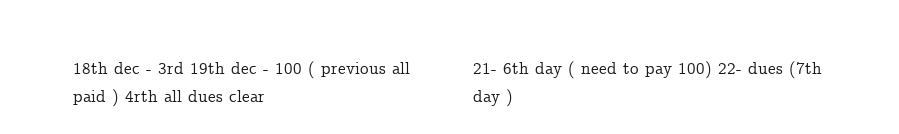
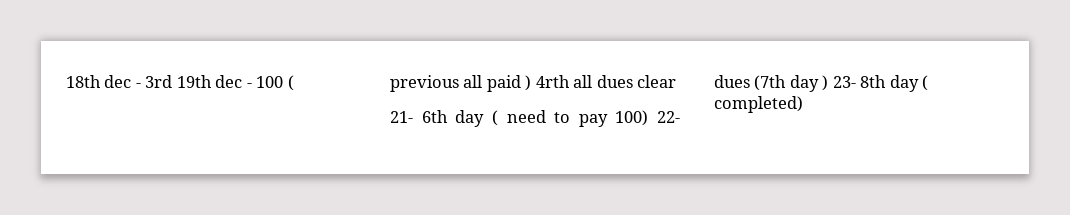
- 21- 6th day ( need to pay 100) 22- dues (7th day )
+ 21- 6th day ( need to pay 100) 22- dues (7th day ) 23- 8th day ( completed)

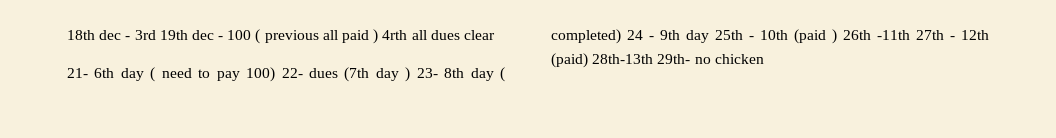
- 21- 6th day ( need to pay 100) 22- dues (7th day ) 23- 8th day ( completed)
+ 21- 6th day ( need to pay 100) 22- dues (7th day ) 23- 8th day ( completed) 24 - 9th day 25th - 10th (paid ) 26th -11th 27th - 12th (paid) 28th-13th 29th- no chicken

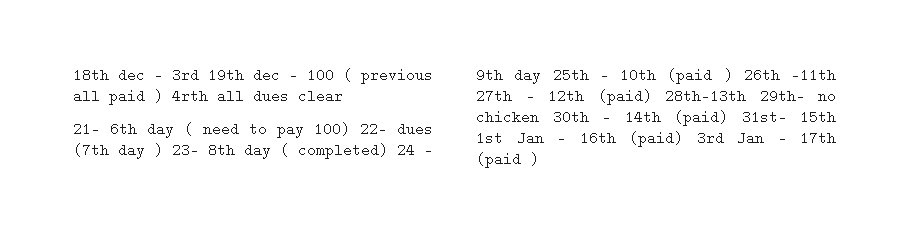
- 21- 6th day ( need to pay 100) 22- dues (7th day ) 23- 8th day ( completed) 24 - 9th day 25th - 10th (paid ) 26th -11th 27th - 12th (paid) 28th-13th 29th- no chicken
+ 21- 6th day ( need to pay 100) 22- dues (7th day ) 23- 8th day ( completed) 24 - 9th day 25th - 10th (paid ) 26th -11th 27th - 12th (paid) 28th-13th 29th- no chicken 30th - 14th (paid) 31st- 15th 1st Jan - 16th (paid) 3rd Jan - 17th (paid )

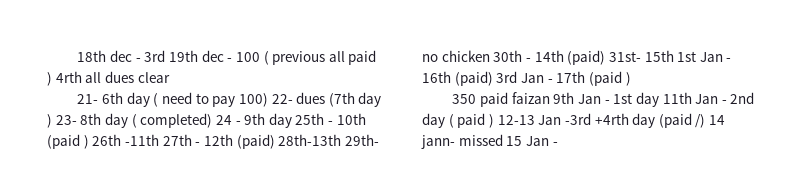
+ 350 paid faizan 9th Jan - 1st day 11th Jan - 2nd day ( paid ) 12-13 Jan -3rd +4rth day (paid /) 14 jann- missed 15 Jan -

